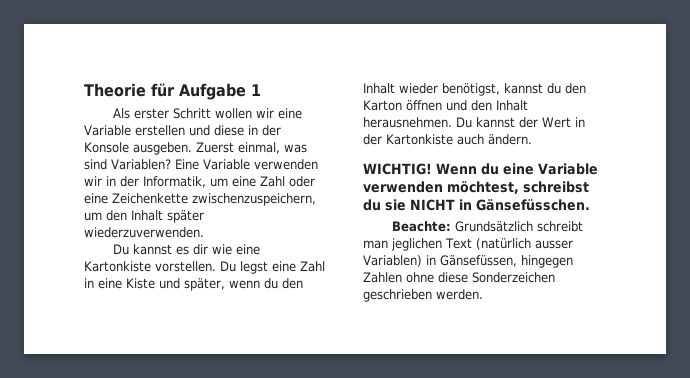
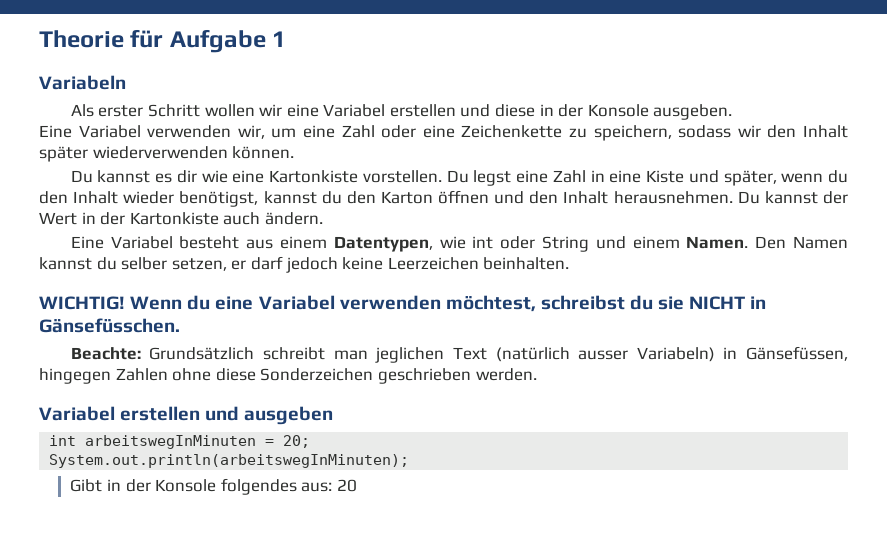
+ Variabeln
- Als erster Schritt wollen wir eine Variable erstellen und diese in der Konsole ausgeben. Zuerst einmal, was sind Variablen? Eine Variable verwenden wir in der Informatik, um eine Zahl oder eine Zeichenkette zwischenzuspeichern, um den Inhalt später wiederzuverwenden.
+ Als erster Schritt wollen wir eine Variabel erstellen und diese in der Konsole ausgeben.
+ Eine Variabel verwenden wir, um eine Zahl oder eine Zeichenkette zu speichern, sodass wir den Inhalt später wiederverwenden können.
+ Eine Variabel besteht aus einem Datentypen, wie int oder String und einem Namen. Den Namen kannst du selber setzen, er darf jedoch keine Leerzeichen beinhalten.
- Wenn du eine Variable verwenden möchtest, schreibst du sie NICHT in Gänsefüsschen.
+ Wenn du eine Variabel verwenden möchtest, schreibst du sie NICHT in Gänsefüsschen.
- Beachte: Grundsätzlich schreibt man jeglichen Text (natürlich ausser Variablen) in Gänsefüssen, hingegen Zahlen ohne diese Sonderzeichen geschrieben werden.
+ Beachte: Grundsätzlich schreibt man jeglichen Text (natürlich ausser Variabeln) in Gänsefüssen, hingegen Zahlen ohne diese Sonderzeichen geschrieben werden.
+ Variabel erstellen und ausgeben
+ int arbeitswegInMinuten = 20;
+ System.out.println(arbeitswegInMinuten);
+ Gibt in der Konsole folgendes aus: 20

